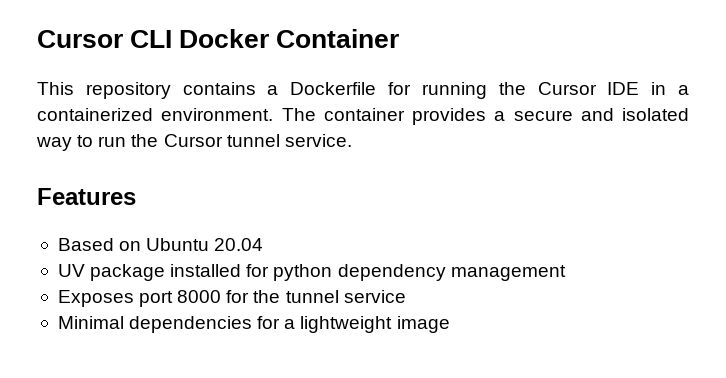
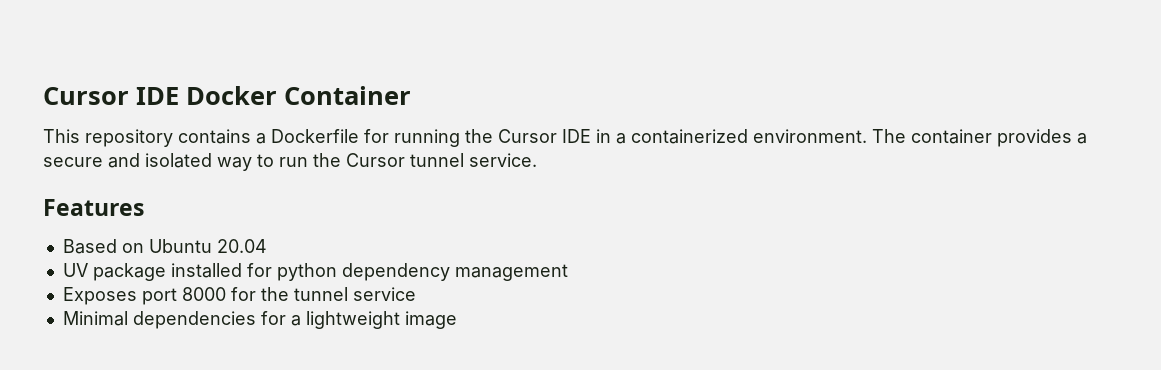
- Cursor CLI Docker Container
+ Cursor IDE Docker Container

